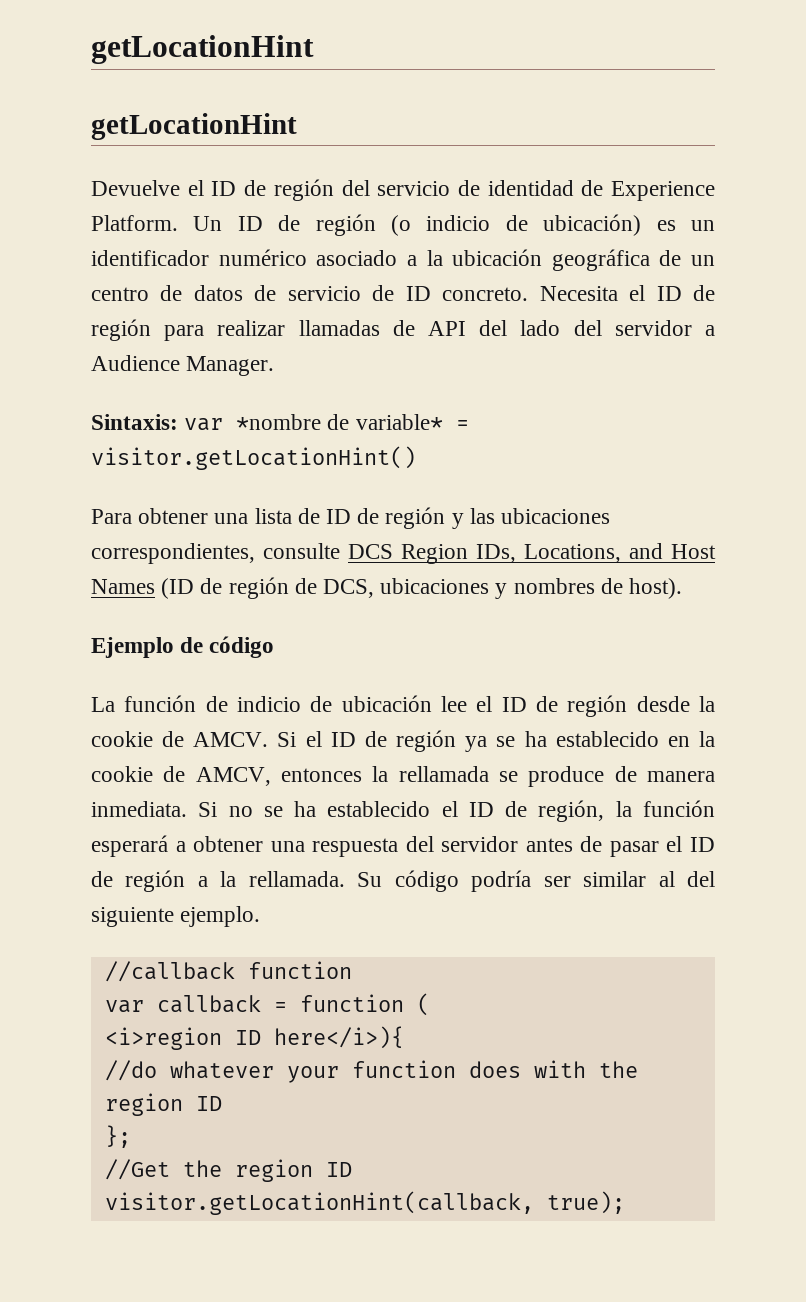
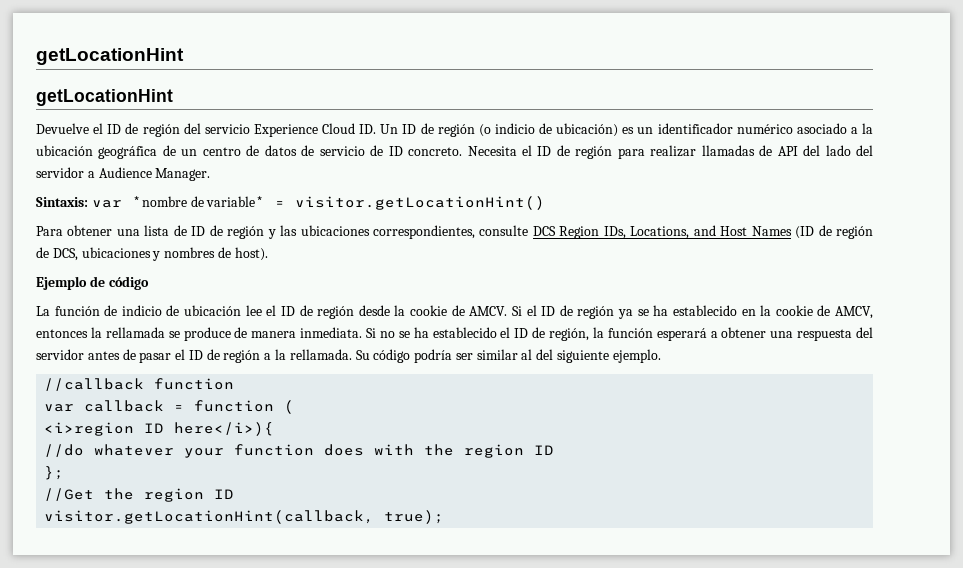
- Devuelve el ID de región del servicio de identidad de Experience Platform. Un ID de región (o indicio de ubicación) es un identificador numérico asociado a la ubicación geográfica de un centro de datos de servicio de ID concreto.
+ Devuelve el ID de región del servicio Experience Cloud ID. Un ID de región (o indicio de ubicación) es un identificador numérico asociado a la ubicación geográfica de un centro de datos de servicio de ID concreto.

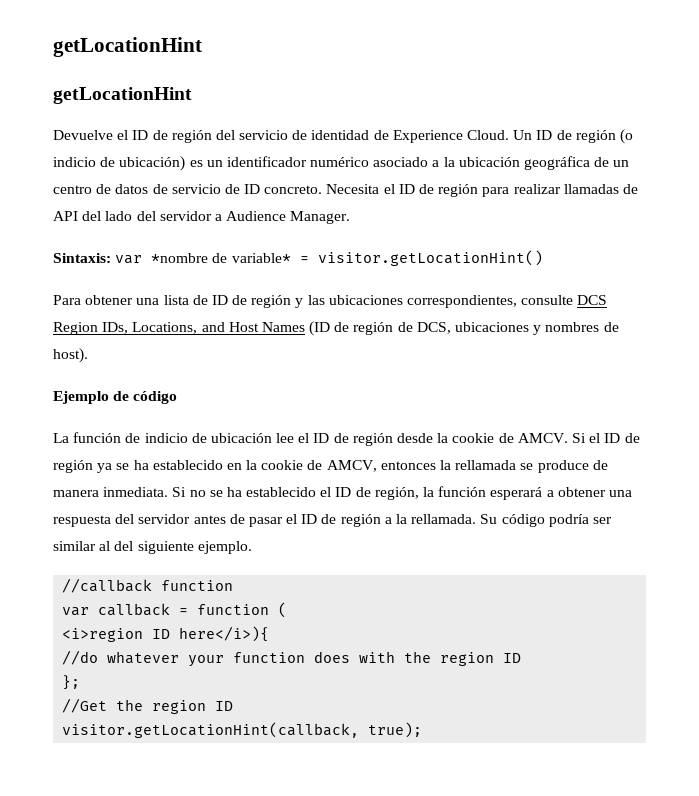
- Devuelve el ID de región del servicio Experience Cloud ID. Un ID de región (o indicio de ubicación) es un identificador numérico asociado a la ubicación geográfica de un centro de datos de servicio de ID concreto.
+ Devuelve el ID de región del servicio de identidad de Experience Cloud. Un ID de región (o indicio de ubicación) es un identificador numérico asociado a la ubicación geográfica de un centro de datos de servicio de ID concreto.

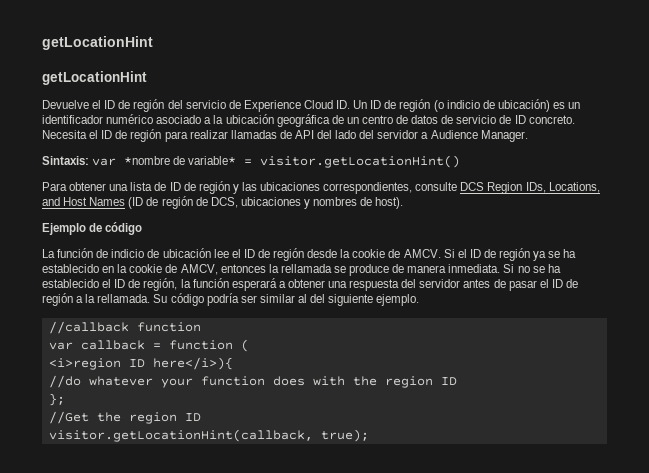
- Devuelve el ID de región del servicio de identidad de Experience Cloud. Un ID de región (o indicio de ubicación) es un identificador numérico asociado a la ubicación geográfica de un centro de datos de servicio de ID concreto.
+ Devuelve el ID de región del servicio de Experience Cloud ID. Un ID de región (o indicio de ubicación) es un identificador numérico asociado a la ubicación geográfica de un centro de datos de servicio de ID concreto.

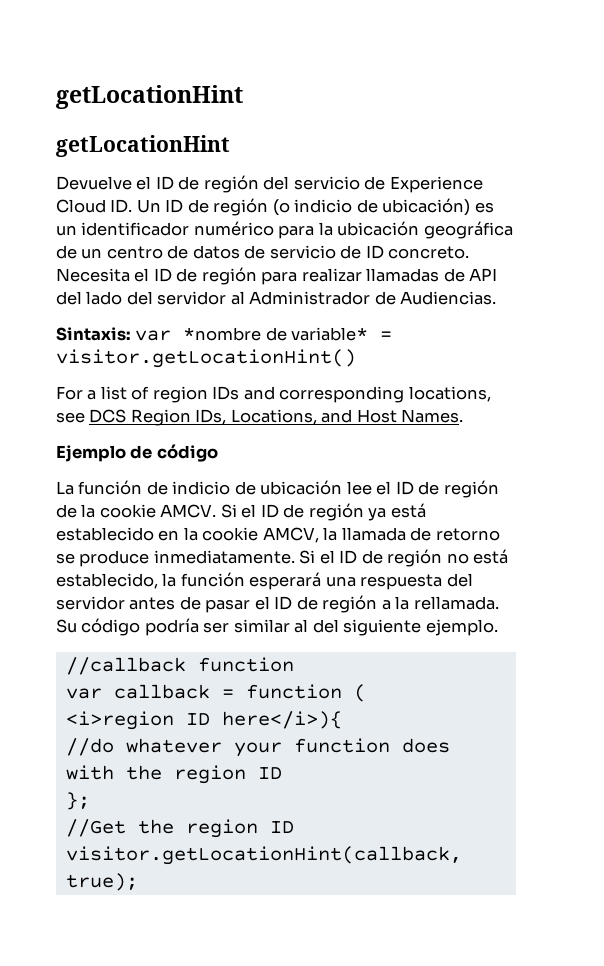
- Devuelve el ID de región del servicio de Experience Cloud ID. Un ID de región (o indicio de ubicación) es un identificador numérico asociado a la ubicación geográfica de un centro de datos de servicio de ID concreto.
+ Devuelve el ID de región del servicio de Experience Cloud ID. Un ID de región (o indicio de ubicación) es un identificador numérico para la ubicación geográfica de un centro de datos de servicio de ID concreto.
- Necesita el ID de región para realizar llamadas de API del lado del servidor a Audience Manager.
+ Necesita el ID de región para realizar llamadas de API del lado del servidor al Administrador de Audiencias.
- Para obtener una lista de ID de región y las ubicaciones correspondientes, consulte DCS Region IDs, Locations, and Host Names (ID de región de DCS, ubicaciones y nombres de host).
+ For a list of region IDs and corresponding locations, see DCS Region IDs, Locations, and Host Names.
- La función de indicio de ubicación lee el ID de región desde la cookie de AMCV.
+ La función de indicio de ubicación lee el ID de región de la cookie AMCV.
- Si el ID de región ya se ha establecido en la cookie de AMCV, entonces la rellamada se produce de manera inmediata. Si no se ha establecido el ID de región, la función esperará a obtener una respuesta del servidor antes de pasar el ID de región a la rellamada.
+ Si el ID de región ya está establecido en la cookie AMCV, la llamada de retorno se produce inmediatamente. Si el ID de región no está establecido, la función esperará una respuesta del servidor antes de pasar el ID de región a la rellamada.

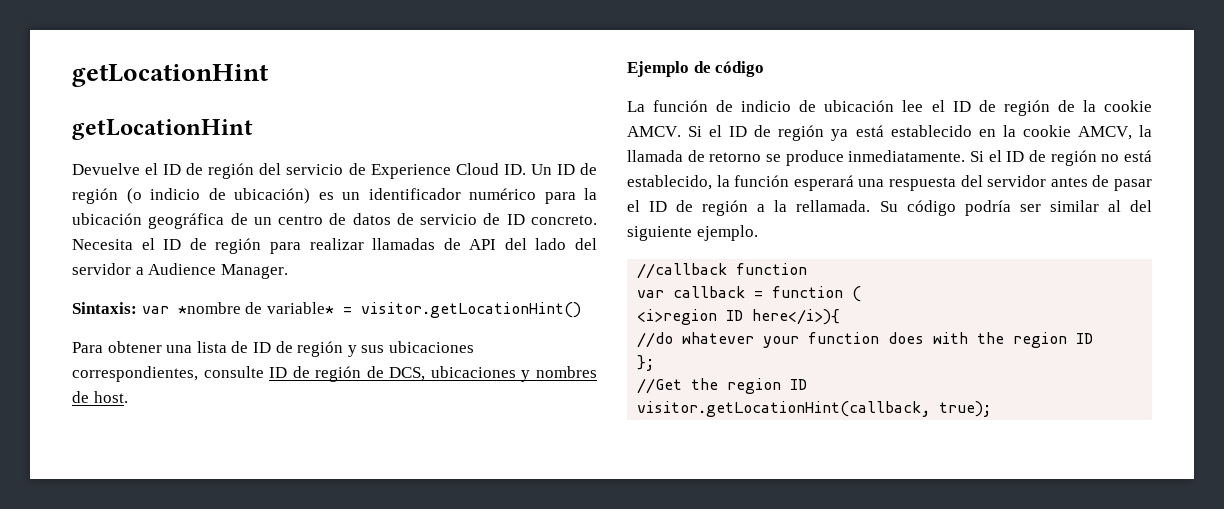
- Necesita el ID de región para realizar llamadas de API del lado del servidor al Administrador de Audiencias.
+ Necesita el ID de región para realizar llamadas de API del lado del servidor a Audience Manager.
- For a list of region IDs and corresponding locations, see DCS Region IDs, Locations, and Host Names.
+ Para obtener una lista de ID de región y sus ubicaciones correspondientes, consulte ID de región de DCS, ubicaciones y nombres de host.

